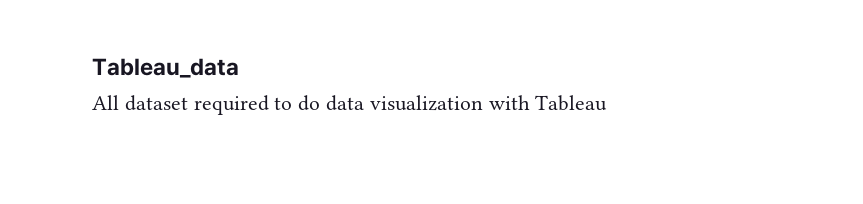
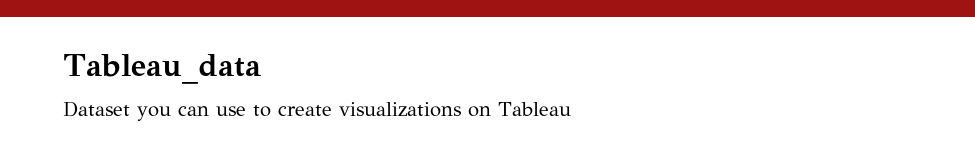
- All dataset required to do data visualization with Tableau
+ Dataset you can use to create visualizations on Tableau

